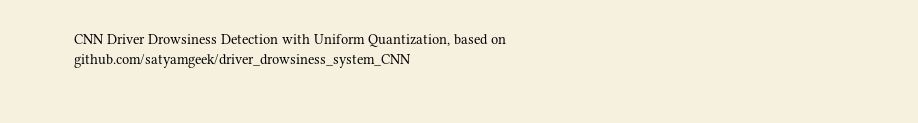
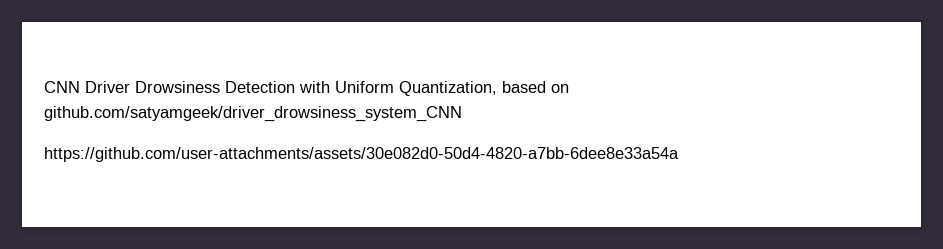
+ https://github.com/user-attachments/assets/30e082d0-50d4-4820-a7bb-6dee8e33a54a

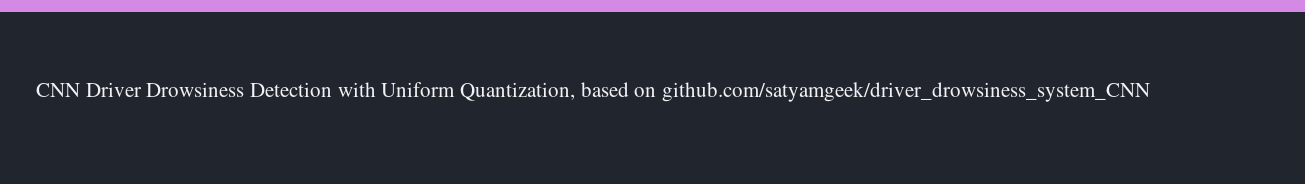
- https://github.com/user-attachments/assets/30e082d0-50d4-4820-a7bb-6dee8e33a54a

